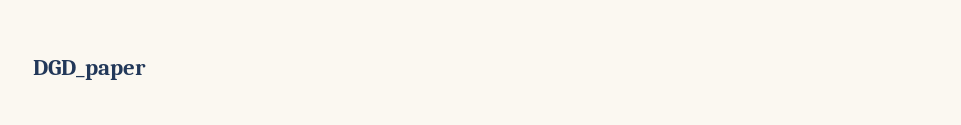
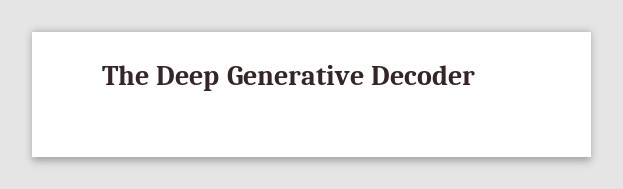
- DGD_paper
+ The Deep Generative Decoder

